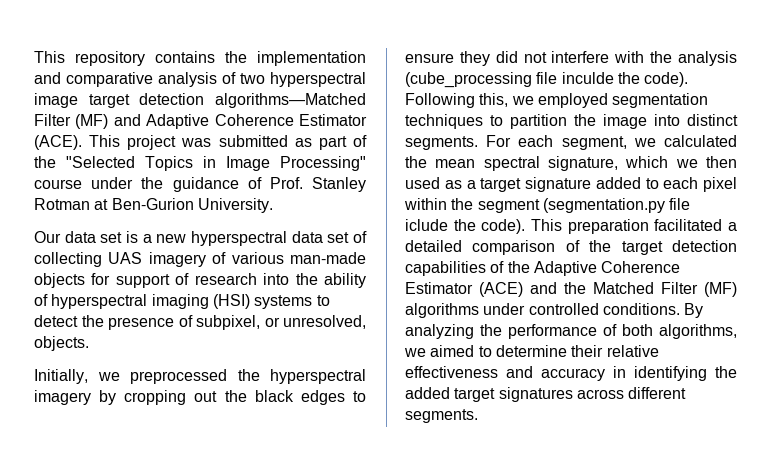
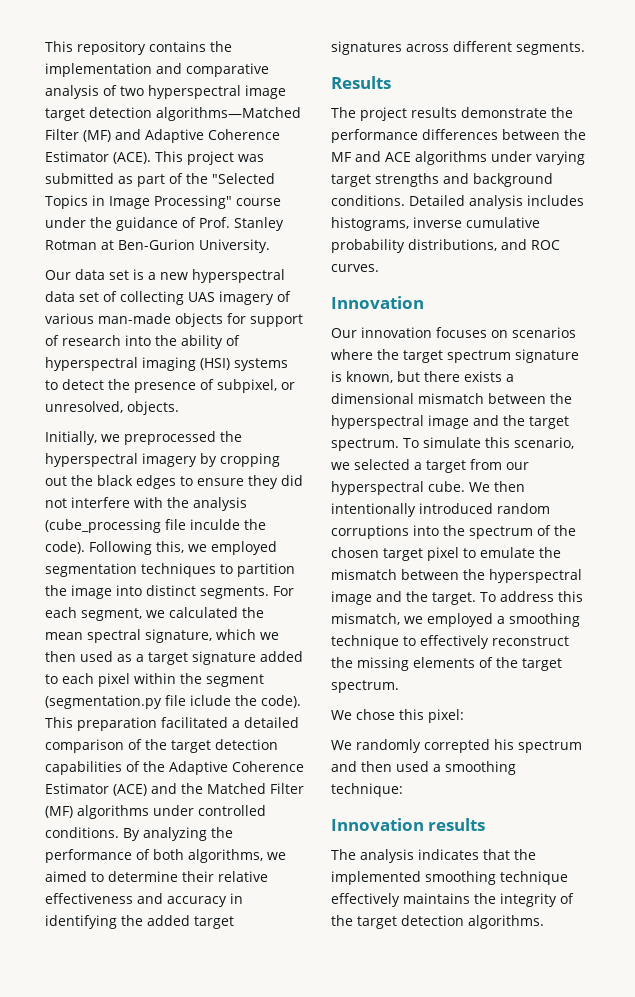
+ Results
+ The project results demonstrate the performance differences between the MF and ACE algorithms under varying target strengths and background conditions. Detailed analysis includes histograms, inverse cumulative probability distributions, and ROC curves.
+ Innovation
+ Our innovation focuses on scenarios where the target spectrum signature is known, but there exists a dimensional mismatch between the hyperspectral image and the target spectrum. To simulate this scenario, we selected a target from our hyperspectral cube. We then intentionally introduced random corruptions into the spectrum of the chosen target pixel to emulate the mismatch between the hyperspectral image and the target. To address this mismatch, we employed a smoothing technique to effectively reconstruct the missing elements of the target spectrum.
+ We chose this pixel:
+ We randomly correpted his spectrum and then used a smoothing technique:
+ Innovation results
+ The analysis indicates that the implemented smoothing technique effectively maintains the integrity of the target detection algorithms.

